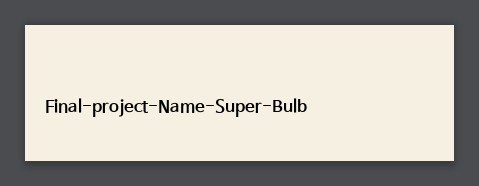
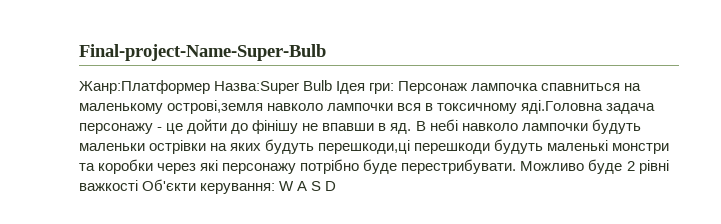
+ Жанр:Платформер Назва:Super Bulb Ідея гри: Персонаж лампочка спавниться на маленькому острові,земля навколо лампочки вся в токсичному яді.Головна задача персонажу - це дойти до фінішу не впавши в яд. В небі навколо лампочки будуть маленьки острівки на яких будуть перешкоди,ці перешкоди будуть маленькі монстри та коробки через які персонажу потрібно буде перестрибувати. Можливо буде 2 рівні важкості Об'єкти керування: W A S D

